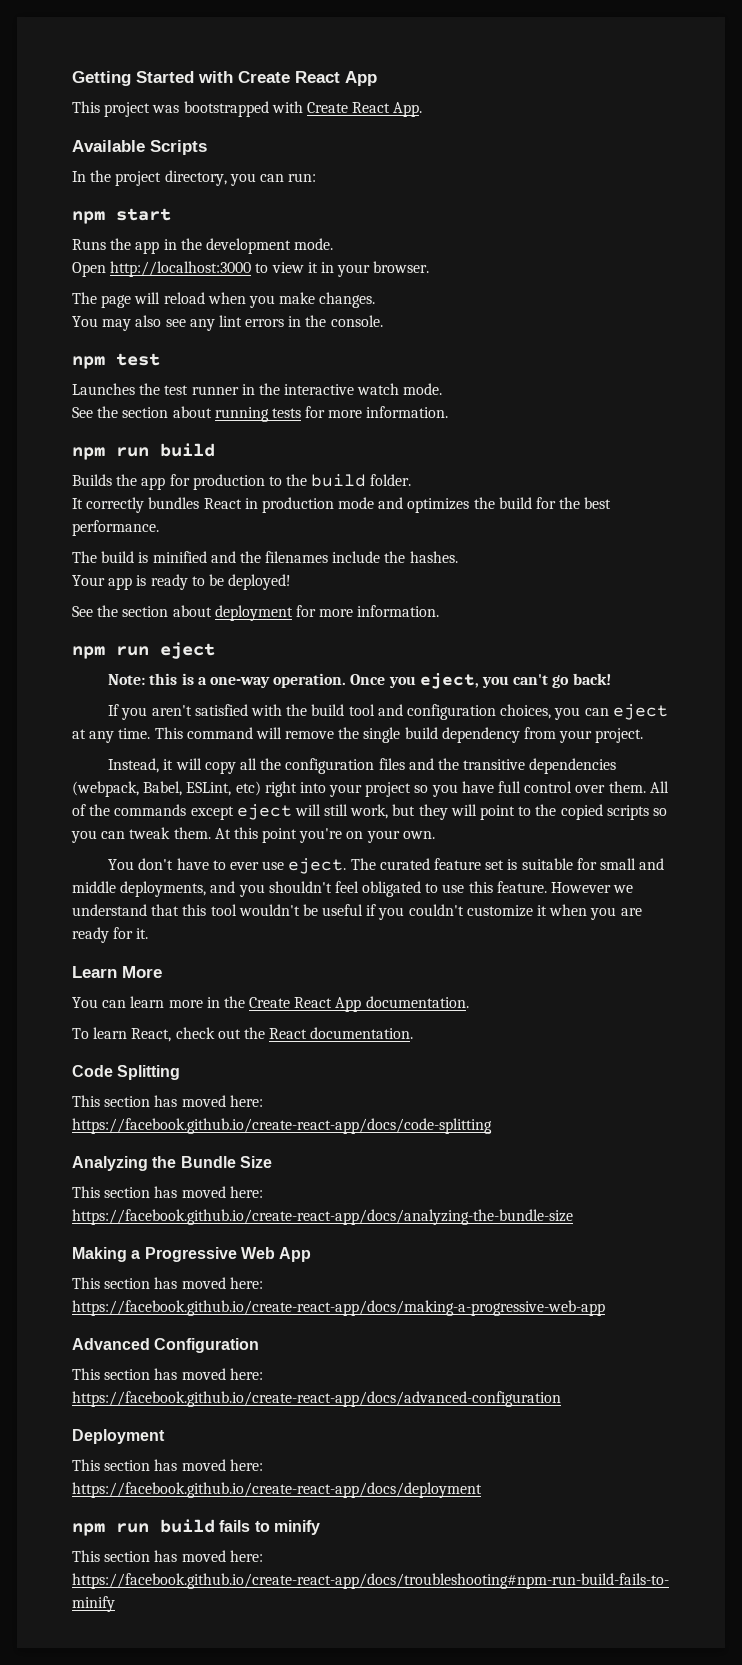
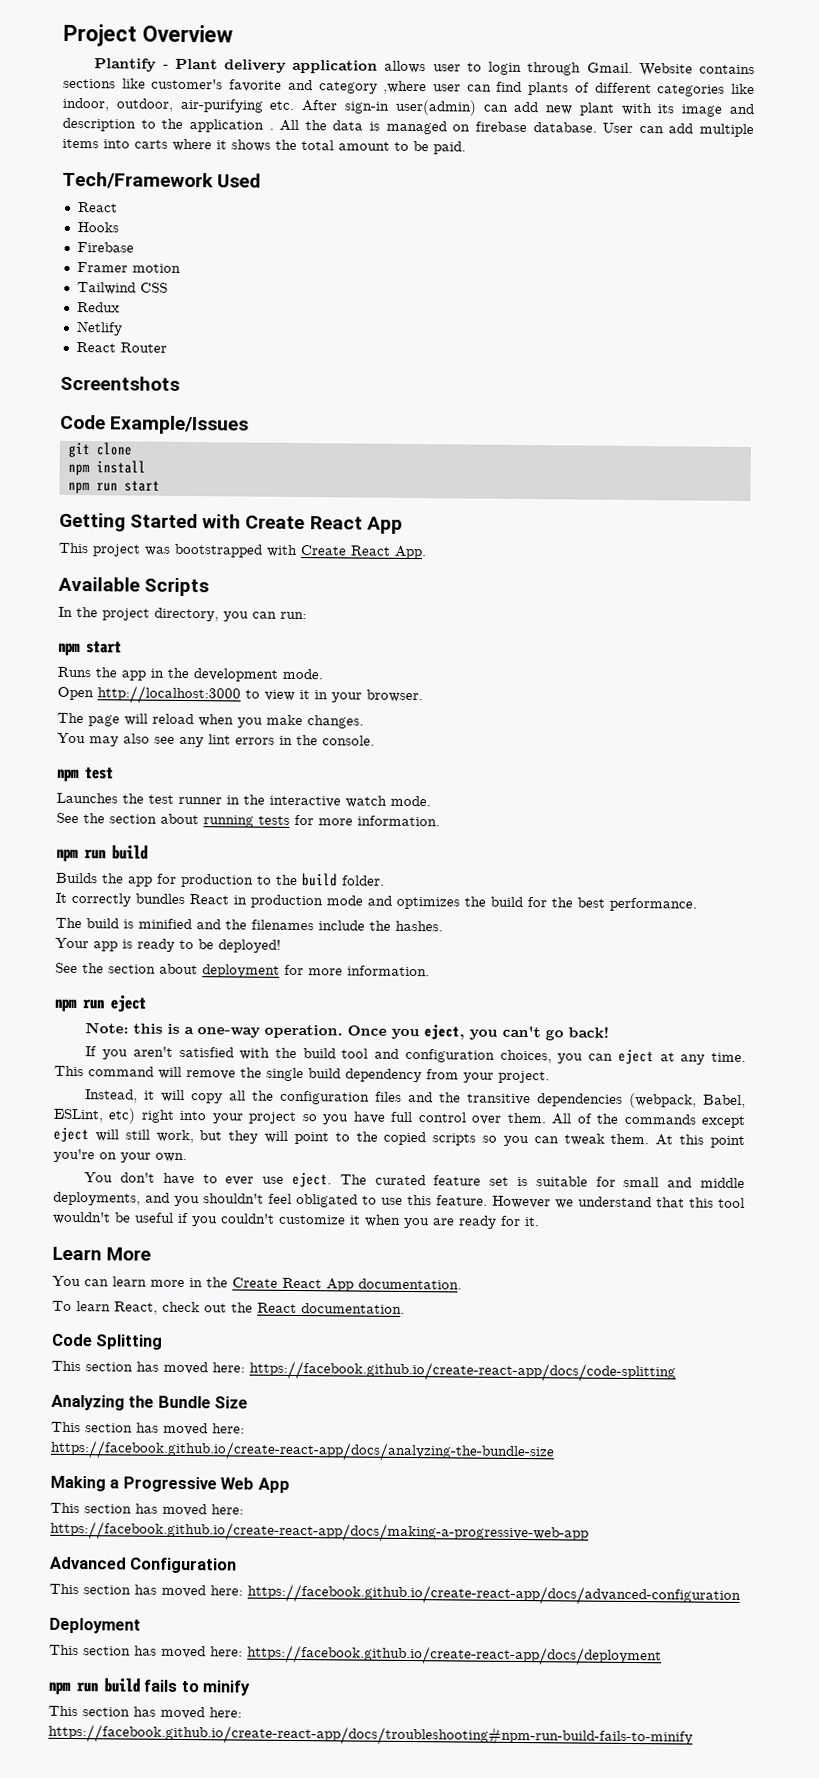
+ Project Overview
+ Plantify - Plant delivery application allows user to login through Gmail. Website contains sections like customer's favorite and category ,where user can find plants of different categories like indoor, outdoor, air-purifying etc. After sign-in user(admin) can add new plant with its image and description to the application . All the data is managed on firebase database. User can add multiple items into carts where it shows the total amount to be paid.
+ Tech/Framework Used
+ React
+ Hooks
+ Firebase
+ Framer motion
+ Tailwind CSS
+ Redux
+ Netlify
+ React Router
+ Screentshots
+ Code Example/Issues
+ git clone
+ npm install
+ npm run start

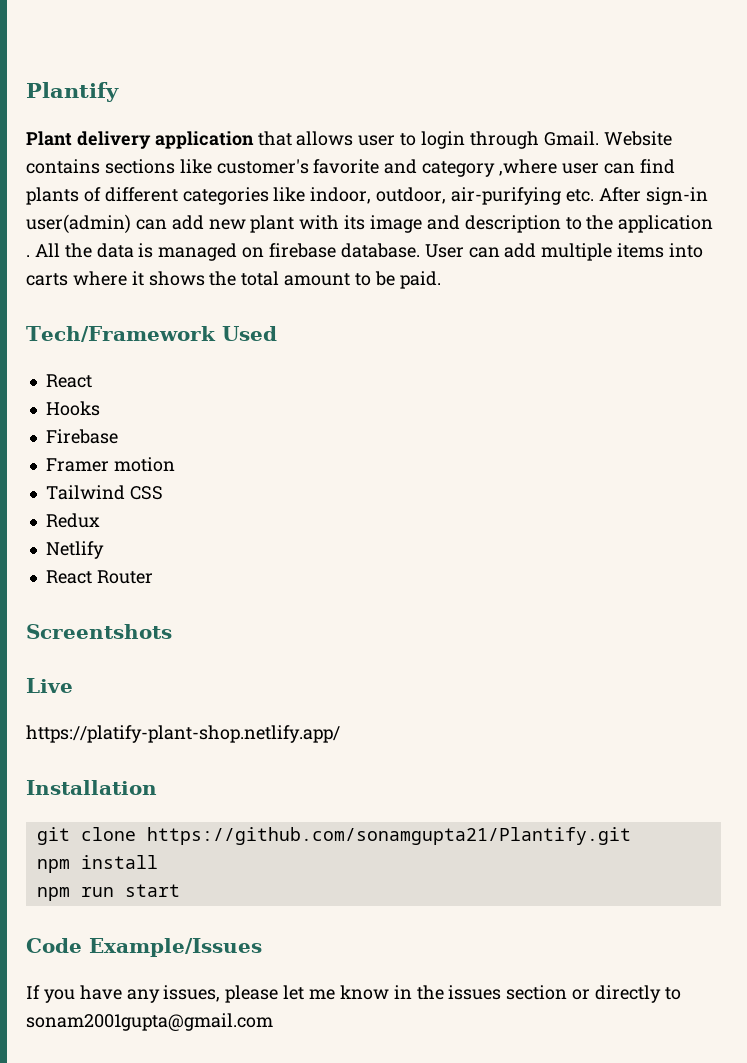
- Project Overview
- Plantify - Plant delivery application allows user to login through Gmail.
+ Plantify
+ Plant delivery application that allows user to login through Gmail.
- Code Example/Issues
+ Live
+ https://platify-plant-shop.netlify.app/
+ Installation
- git clone
+ git clone https://github.com/sonamgupta21/Plantify.git
- Getting Started with Create React App
- This project was bootstrapped with Create React App.
- Available Scripts
- In the project directory, you can run:
- npm start
- Runs the app in the development mode.
- Open http://localhost:3000 to view it in your browser.
- The page will reload when you make changes.
- You may also see any lint errors in the console.
- npm test
- Launches the test runner in the interactive watch mode.
- See the section about running tests for more information.
- npm run build
- Builds the app for production to the build folder.
- It correctly bundles React in production mode and optimizes the build for the best performance.
- The build is minified and the filenames include the hashes.
- Your app is ready to be deployed!
- See the section about deployment for more information.
- npm run eject
- Note: this is a one-way operation. Once you eject, you can't go back!
- If you aren't satisfied with the build tool and configuration choices, you can eject at any time. This command will remove the single build dependency from your project.
- Instead, it will copy all the configuration files and the transitive dependencies (webpack, Babel, ESLint, etc) right into your project so you have full control over them. All of the commands except eject will still work, but they will point to the copied scripts so you can tweak them. At this point you're on your own.
- You don't have to ever use eject. The curated feature set is suitable for small and middle deployments, and you shouldn't feel obligated to use this feature. However we understand that this tool wouldn't be useful if you couldn't customize it when you are ready for it.
- Learn More
- You can learn more in the Create React App documentation.
- To learn React, check out the React documentation.
- Code Splitting
- This section has moved here: https://facebook.github.io/create-react-app/docs/code-splitting
- Analyzing the Bundle Size
- This section has moved here: https://facebook.github.io/create-react-app/docs/analyzing-the-bundle-size
- Making a Progressive Web App
- This section has moved here: https://facebook.github.io/create-react-app/docs/making-a-progressive-web-app
- Advanced Configuration
- This section has moved here: https://facebook.github.io/create-react-app/docs/advanced-configuration
- Deployment
- This section has moved here: https://facebook.github.io/create-react-app/docs/deployment
- npm run build fails to minify
- This section has moved here: https://facebook.github.io/create-react-app/docs/troubleshooting#npm-run-build-fails-to-minify
+ Code Example/Issues
+ If you have any issues, please let me know in the issues section or directly to sonam2001gupta@gmail.com

